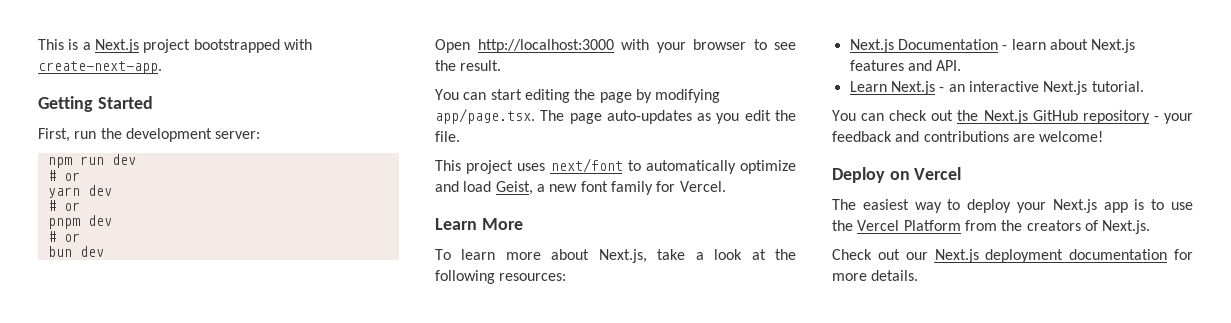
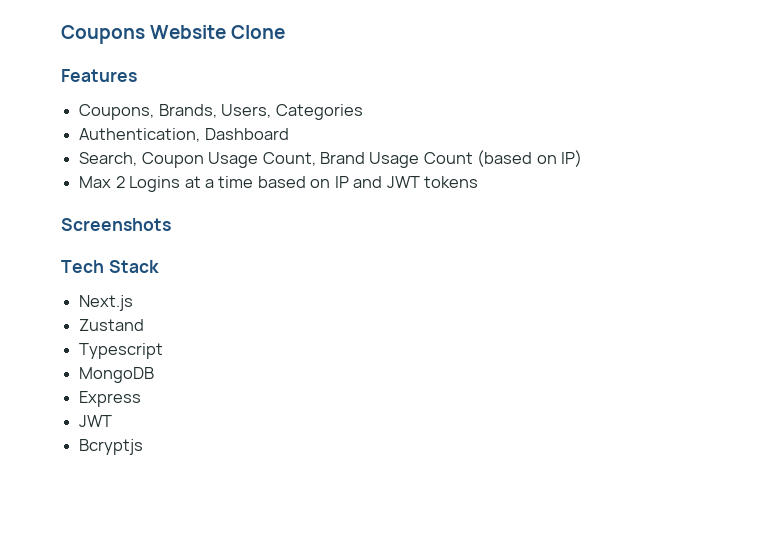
- This is a Next.js project bootstrapped with create-next-app.
- Getting Started
- First, run the development server:
- npm run dev
- # or
- yarn dev
- # or
- pnpm dev
- # or
- bun dev
- Open http://localhost:3000 with your browser to see the result.
- You can start editing the page by modifying app/page.tsx. The page auto-updates as you edit the file.
- This project uses next/font to automatically optimize and load Geist, a new font family for Vercel.
- Learn More
- To learn more about Next.js, take a look at the following resources:
- Next.js Documentation - learn about Next.js features and API.
- Learn Next.js - an interactive Next.js tutorial.
- You can check out the Next.js GitHub repository - your feedback and contributions are welcome!
- Deploy on Vercel
- The easiest way to deploy your Next.js app is to use the Vercel Platform from the creators of Next.js.
- Check out our Next.js deployment documentation for more details.
+ Coupons Website Clone
+ Features
+ Coupons, Brands, Users, Categories
+ Authentication, Dashboard
+ Search, Coupon Usage Count, Brand Usage Count (based on IP)
+ Max 2 Logins at a time based on IP and JWT tokens
+ Screenshots
+ Tech Stack
+ Next.js
+ Zustand
+ Typescript
+ MongoDB
+ Express
+ JWT
+ Bcryptjs

